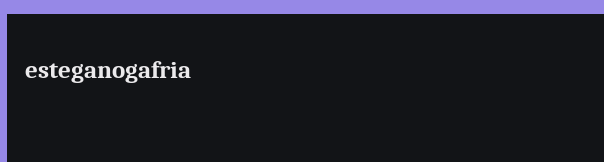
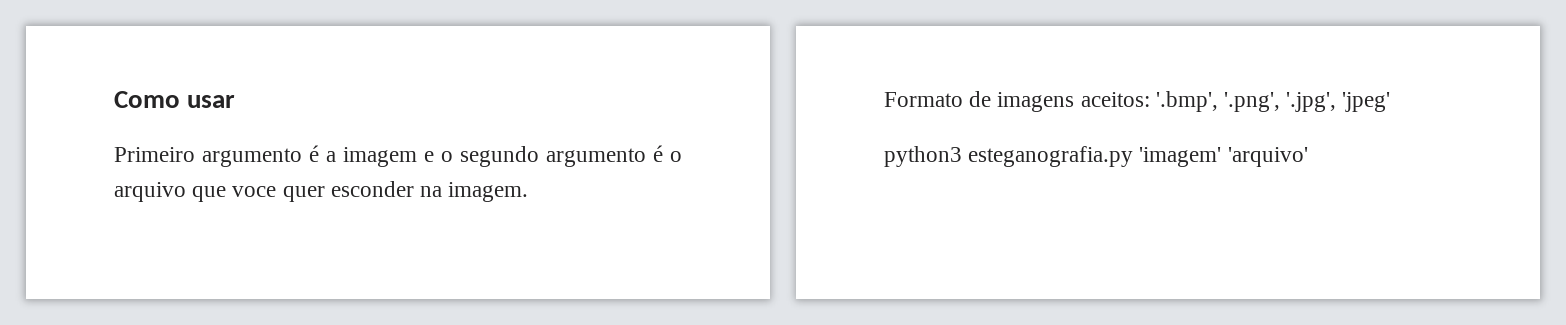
- esteganogafria
+ Como usar
+ Primeiro argumento é a imagem e o segundo argumento é o arquivo que voce quer esconder na imagem.
+ Formato de imagens aceitos: '.bmp', '.png', '.jpg', 'jpeg'
+ python3 esteganografia.py 'imagem' 'arquivo'

